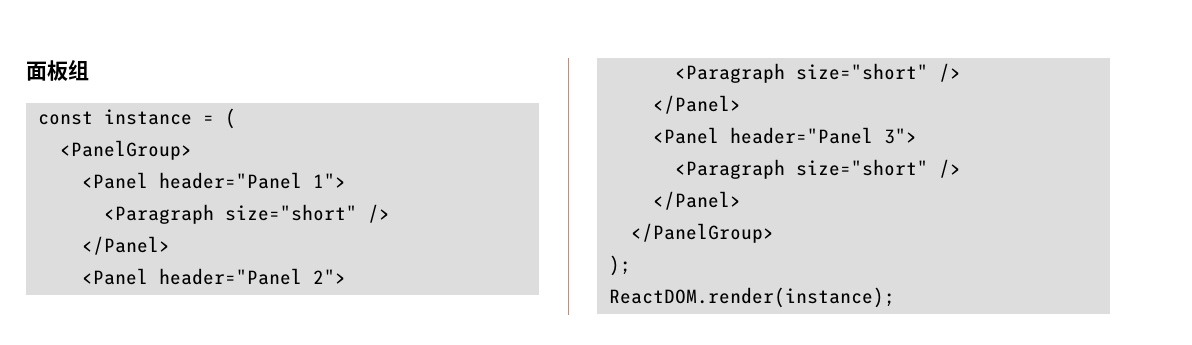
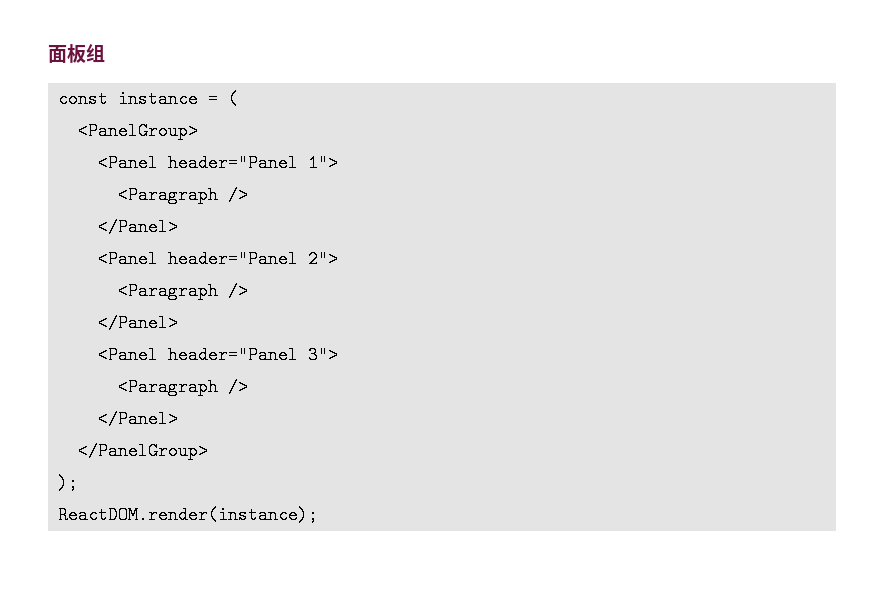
  <Panel header="Panel 1">
- <Paragraph size="short" />
+ <Paragraph />
  <Panel header="Panel 2">
- <Paragraph size="short" />
+ <Paragraph />
  <Panel header="Panel 3">
- <Paragraph size="short" />
+ <Paragraph />

